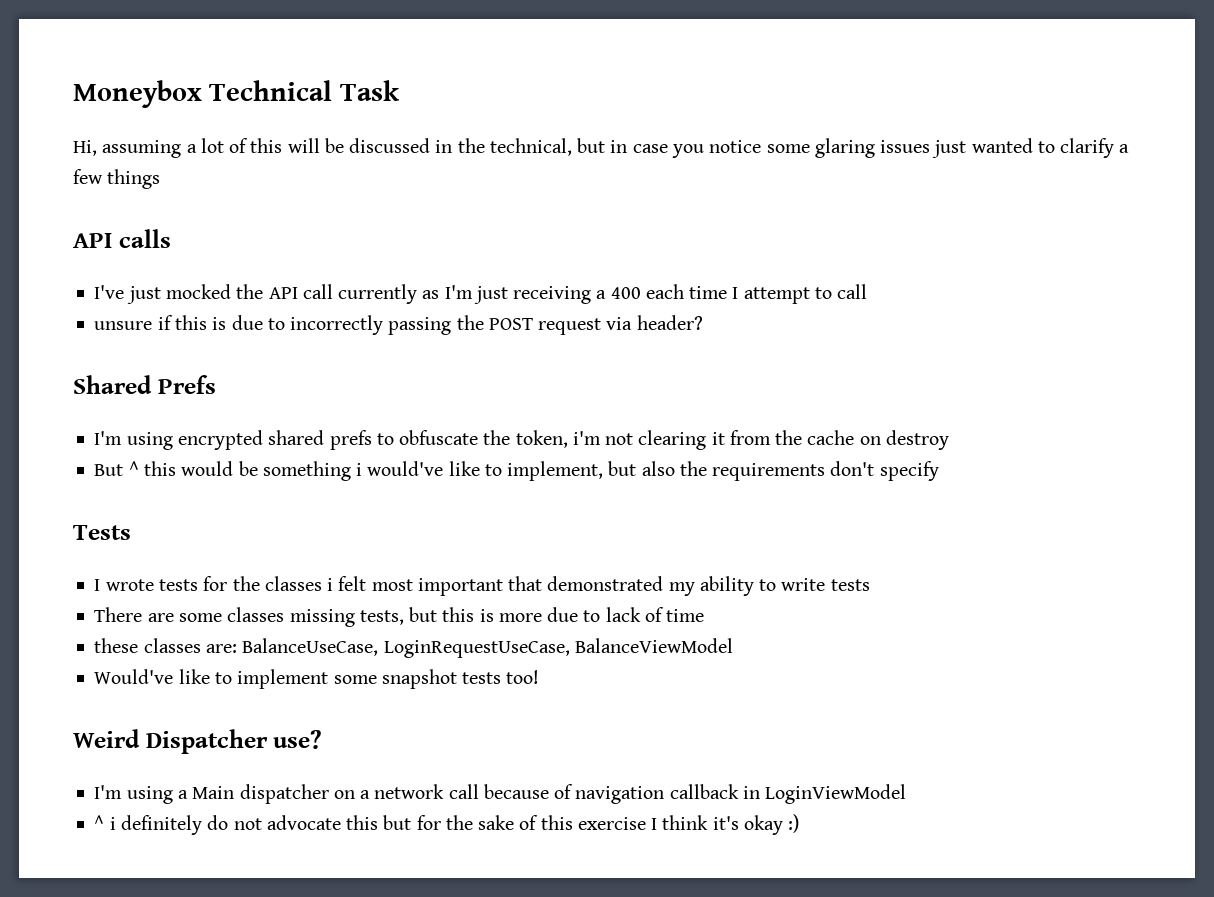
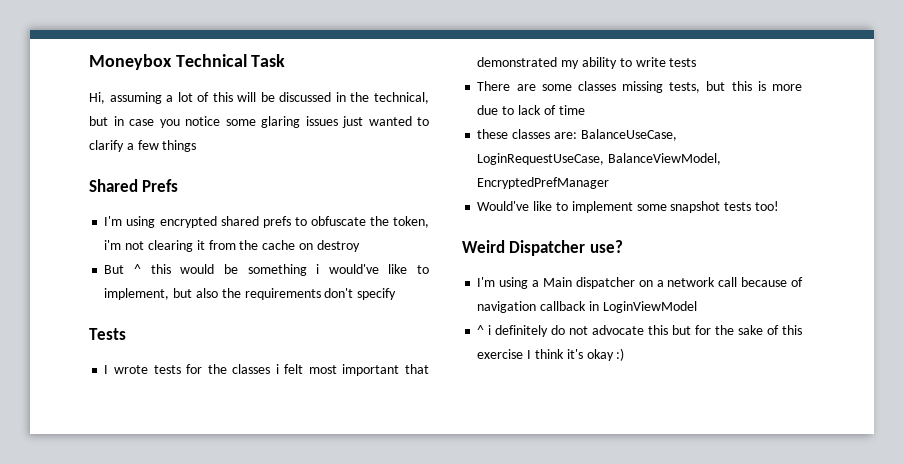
- API calls
- I've just mocked the API call currently as I'm just receiving a 400 each time I attempt to call
- unsure if this is due to incorrectly passing the POST request via header?
- these classes are: BalanceUseCase, LoginRequestUseCase, BalanceViewModel
+ these classes are: BalanceUseCase, LoginRequestUseCase, BalanceViewModel, EncryptedPrefManager

